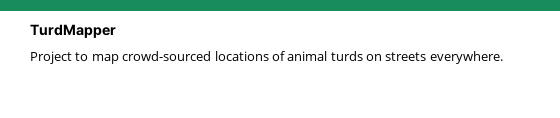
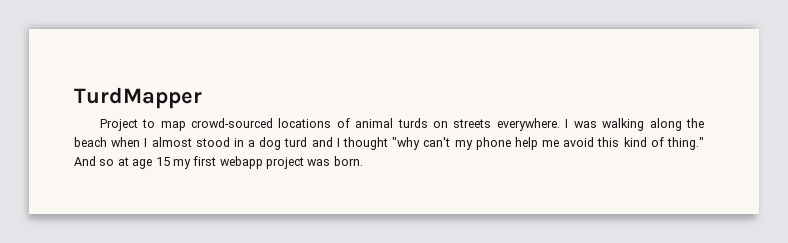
+ I was walking along the beach when I almost stood in a dog turd and I thought "why can't my phone help me avoid this kind of thing." And so at age 15 my first webapp project was born.

